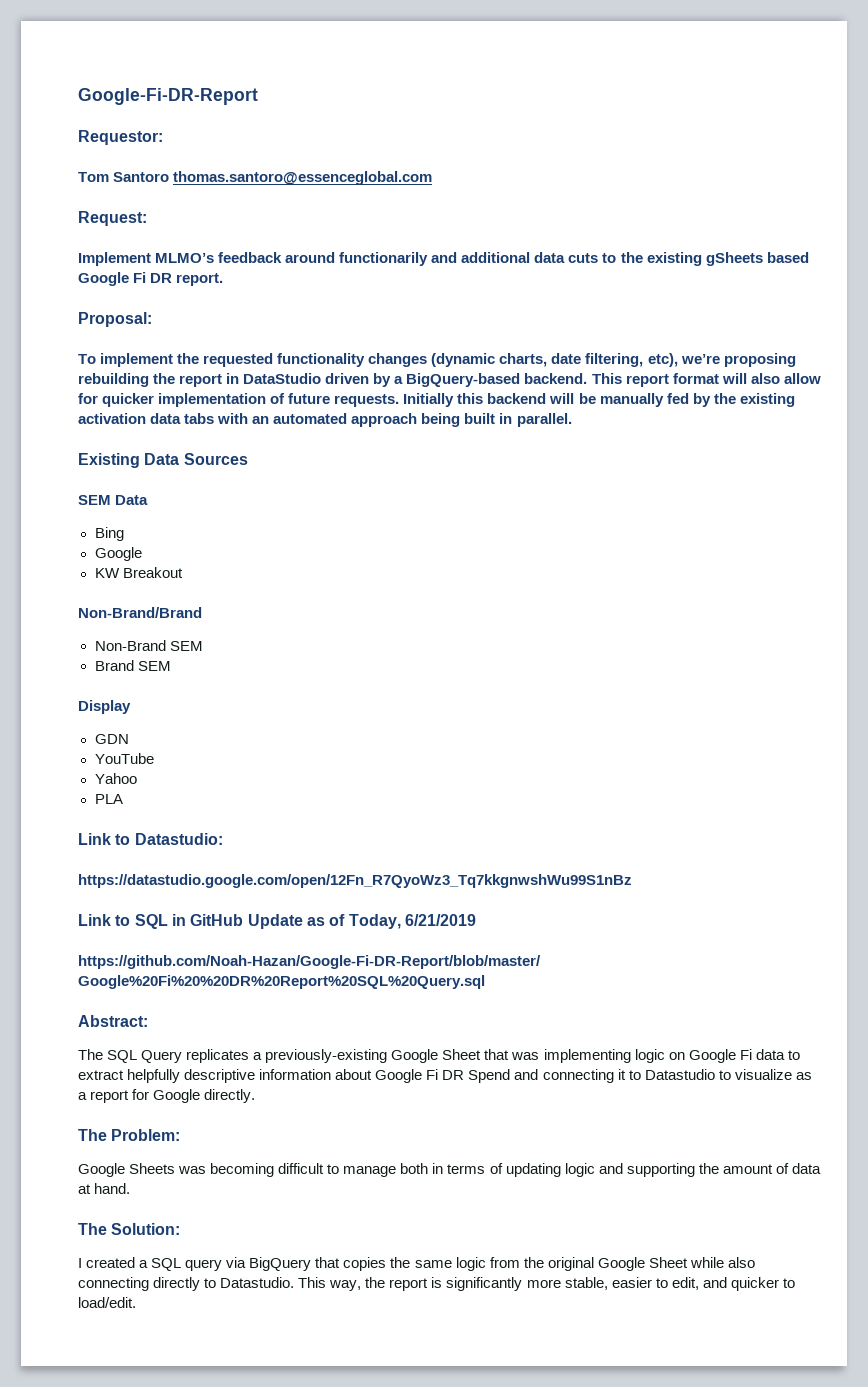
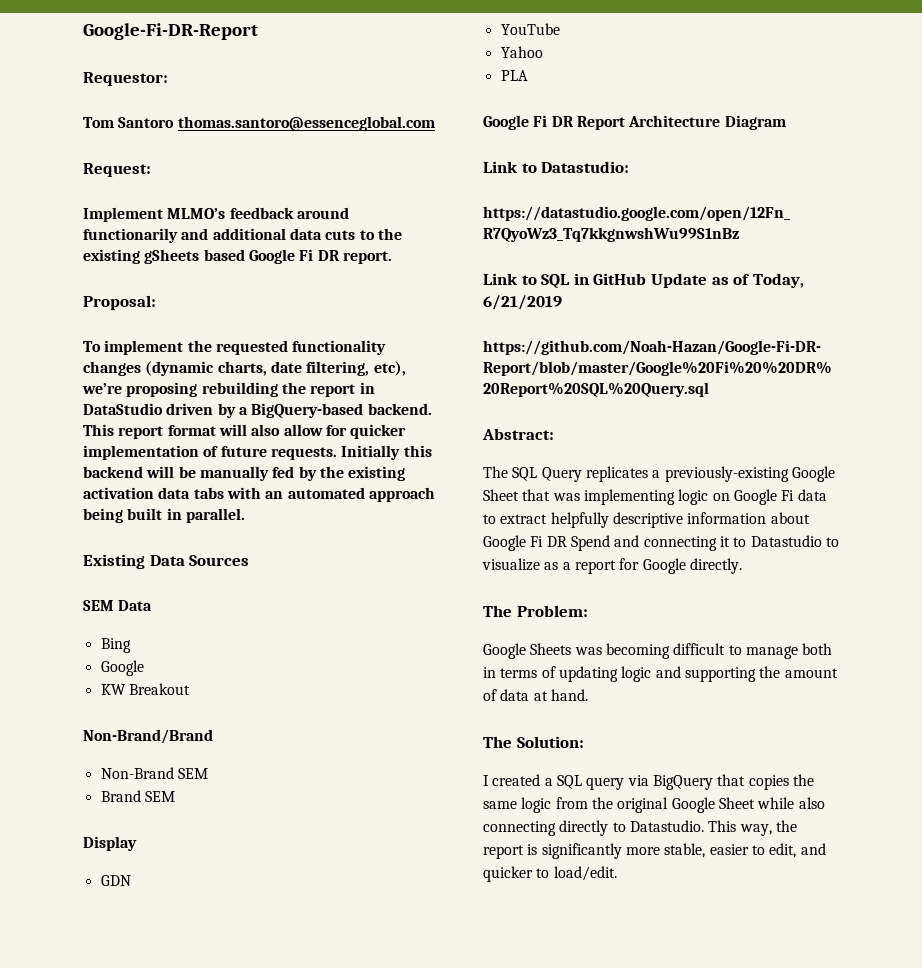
+ Google Fi DR Report Architecture Diagram

